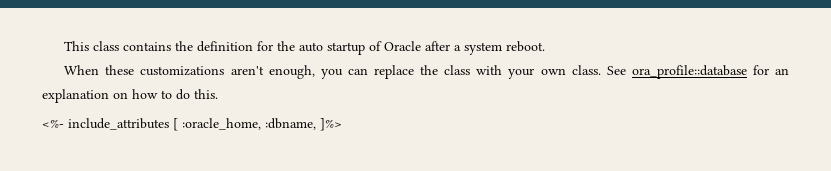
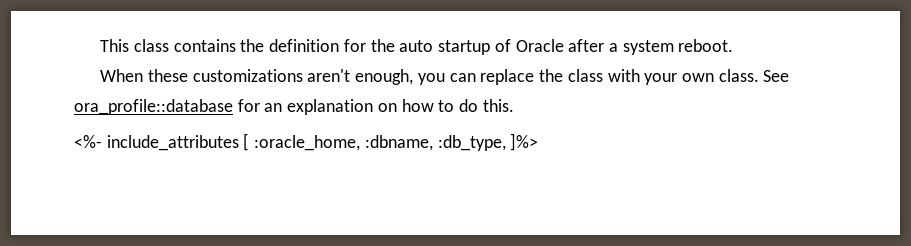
- <%- include_attributes [ :oracle_home, :dbname, ]%>
+ <%- include_attributes [ :oracle_home, :dbname, :db_type, ]%>

